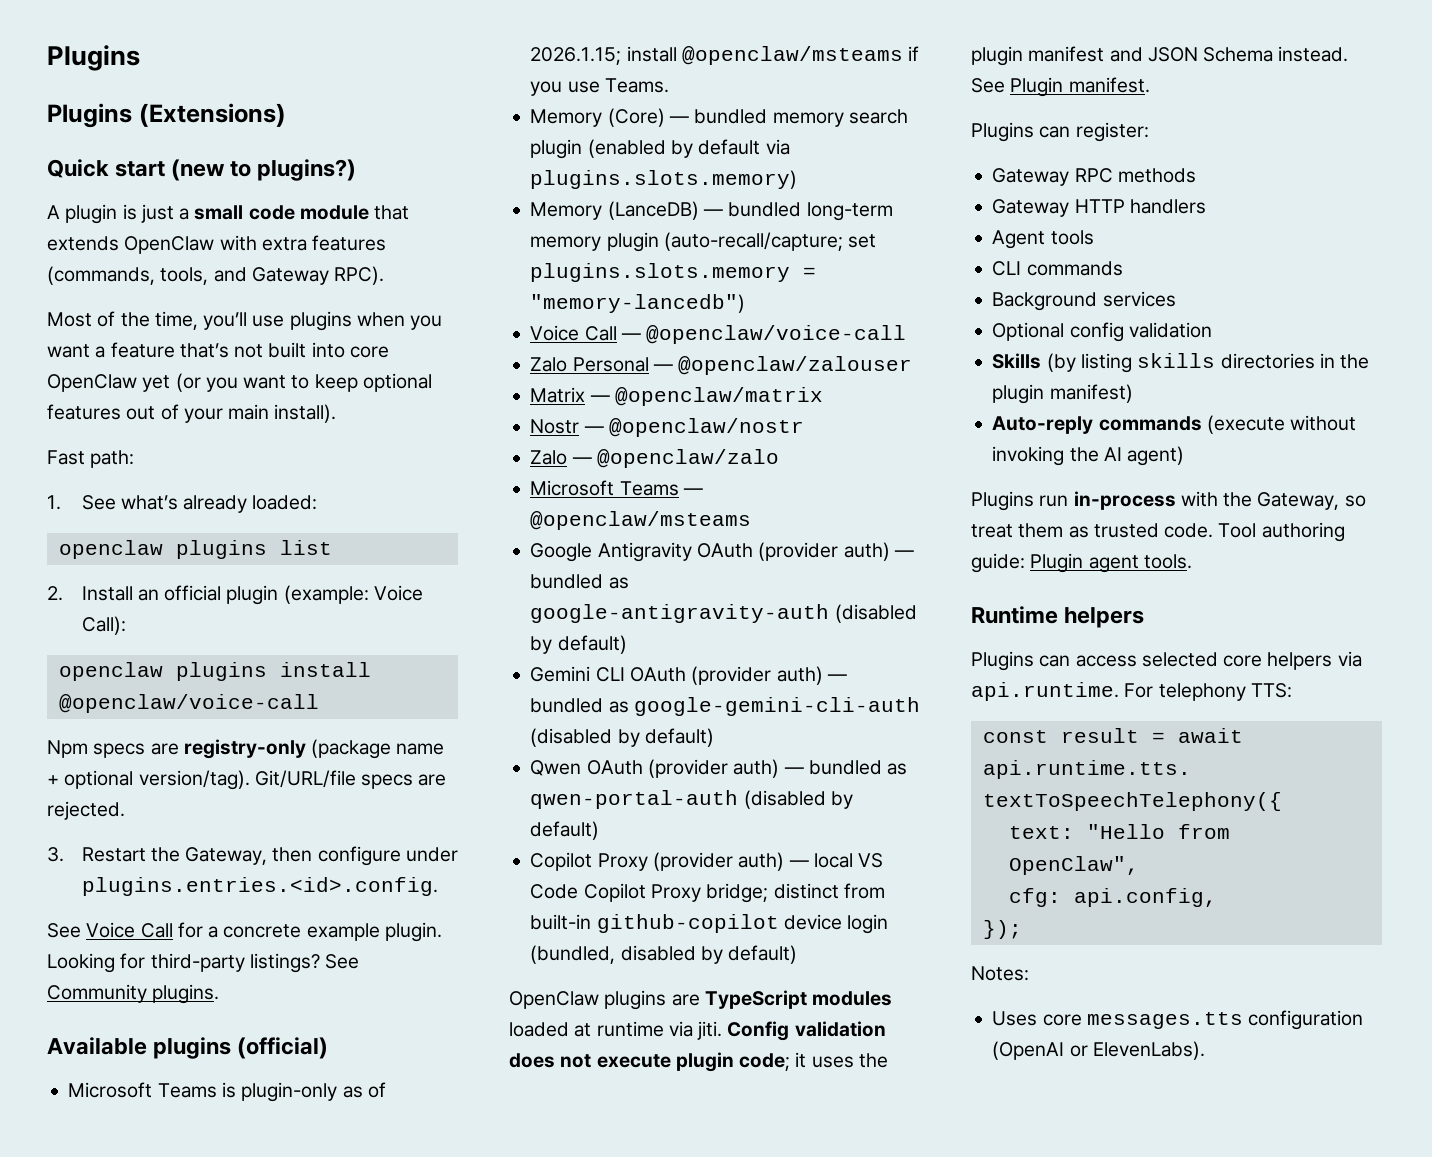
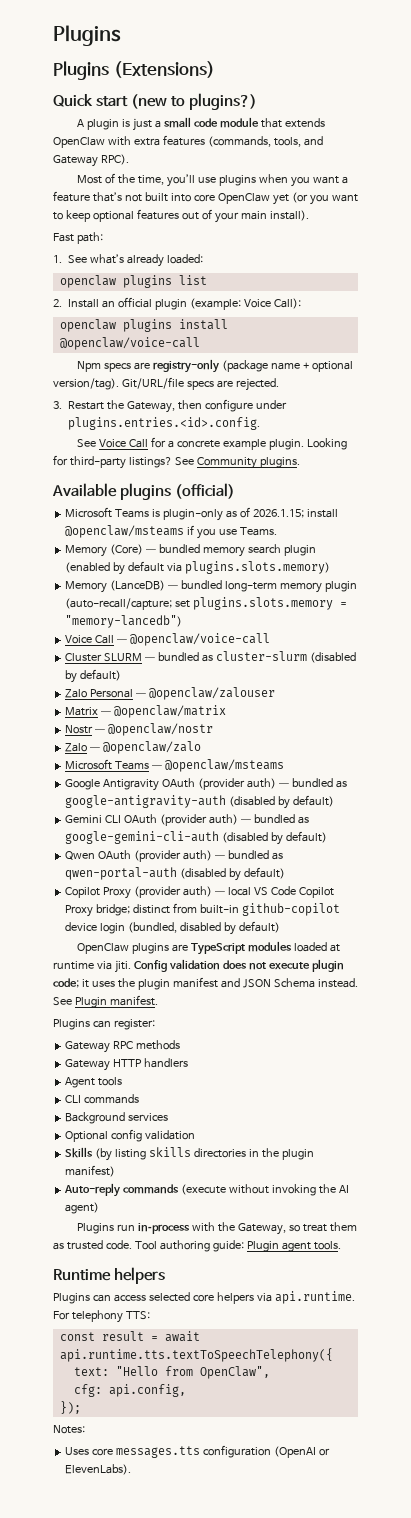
+ Cluster SLURM — bundled as cluster-slurm (disabled by default)

